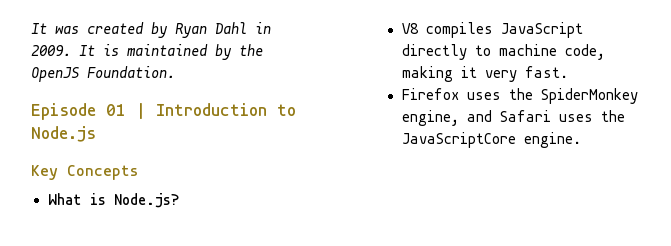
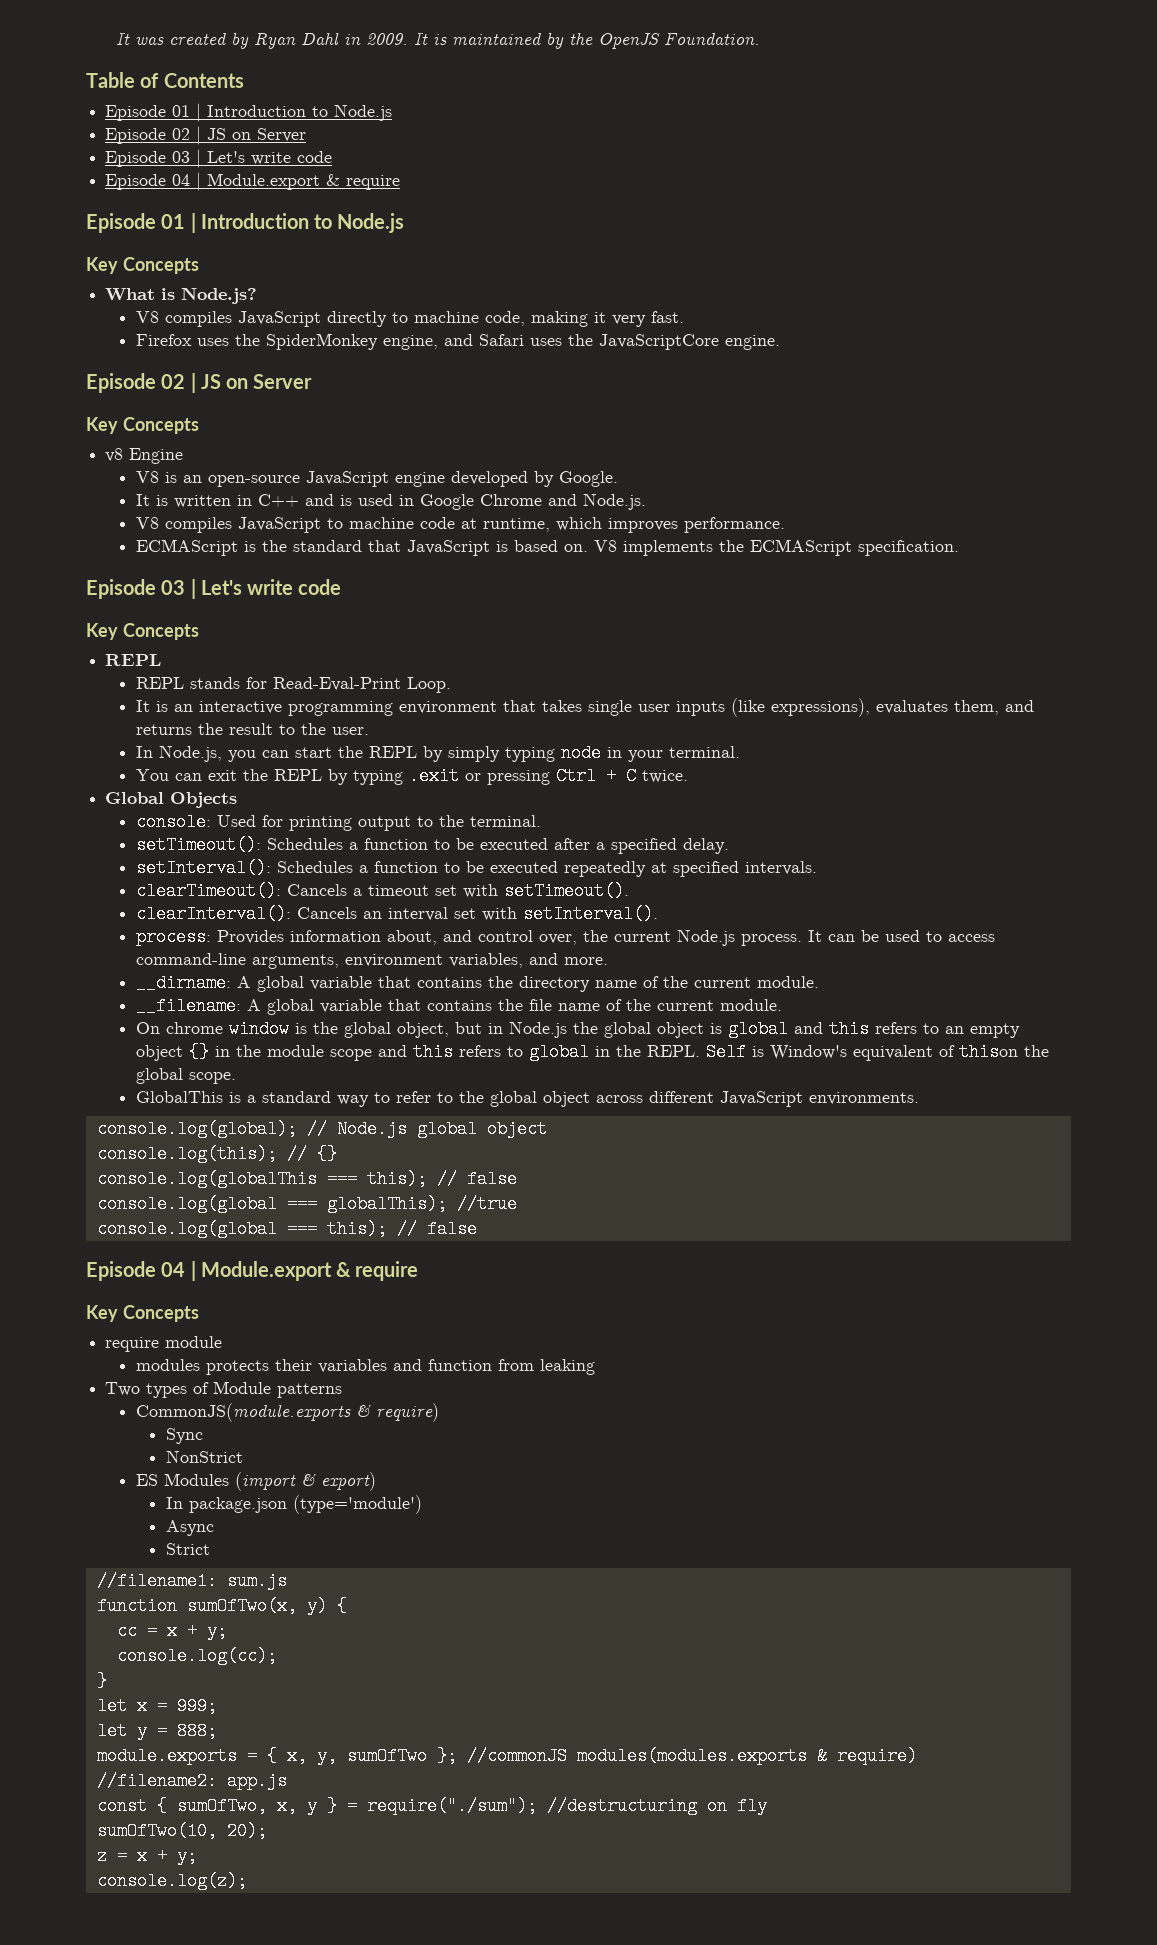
+ Table of Contents
+ Episode 01 | Introduction to Node.js
+ Episode 02 | JS on Server
+ Episode 03 | Let's write code
+ Episode 04 | Module.export & require
  Firefox uses the SpiderMonkey engine, and Safari uses the JavaScriptCore engine.
+ Episode 02 | JS on Server
+ Key Concepts
+ v8 Engine
+ V8 is an open-source JavaScript engine developed by Google.
+ It is written in C++ and is used in Google Chrome and Node.js.
+ V8 compiles JavaScript to machine code at runtime, which improves performance.
+ ECMAScript is the standard that JavaScript is based on. V8 implements the ECMAScript specification.
+ Episode 03 | Let's write code
+ Key Concepts
+ REPL
+ REPL stands for Read-Eval-Print Loop.
+ It is an interactive programming environment that takes single user inputs (like expressions), evaluates them, and returns the result to the user.
+ In Node.js, you can start the REPL by simply typing node in your terminal.
+ You can exit the REPL by typing .exit or pressing Ctrl + C twice.
+ Global Objects
+ console: Used for printing output to the terminal.
+ setTimeout(): Schedules a function to be executed after a specified delay.
+ setInterval(): Schedules a function to be executed repeatedly at specified intervals.
+ clearTimeout(): Cancels a timeout set with setTimeout().
+ clearInterval(): Cancels an interval set with setInterval().
+ process: Provides information about, and control over, the current Node.js process. It can be used to access command-line arguments, environment variables, and more.
+ __dirname: A global variable that contains the directory name of the current module.
+ __filename: A global variable that contains the file name of the current module.
+ On chrome window is the global object, but in Node.js the global object is global and this refers to an empty object {} in the module scope and this refers to global in the REPL. Self is Window's equivalent of thison the global scope.
+ GlobalThis is a standard way to refer to the global object across different JavaScript environments.
+ console.log(global); // Node.js global object
+ console.log(this); // {}
+ console.log(globalThis === this); // false
+ console.log(global === globalThis); //true
+ console.log(global === this); // false
+ Episode 04 | Module.export & require
+ Key Concepts
+ require module
+ modules protects their variables and function from leaking
+ Two types of Module patterns
+ CommonJS(module.exports & require)
+ Sync
+ NonStrict
+ ES Modules (import & export)
+ In package.json (type='module')
+ Async
+ Strict
+ //filename1: sum.js
+ function sumOfTwo(x, y) {
+ cc = x + y;
+ console.log(cc);
+ }
+ let x = 999;
+ let y = 888;
+ module.exports = { x, y, sumOfTwo }; //commonJS modules(modules.exports & require)
+ //filename2: app.js
+ const { sumOfTwo, x, y } = require("./sum"); //destructuring on fly
+ sumOfTwo(10, 20);
+ z = x + y;
+ console.log(z);

